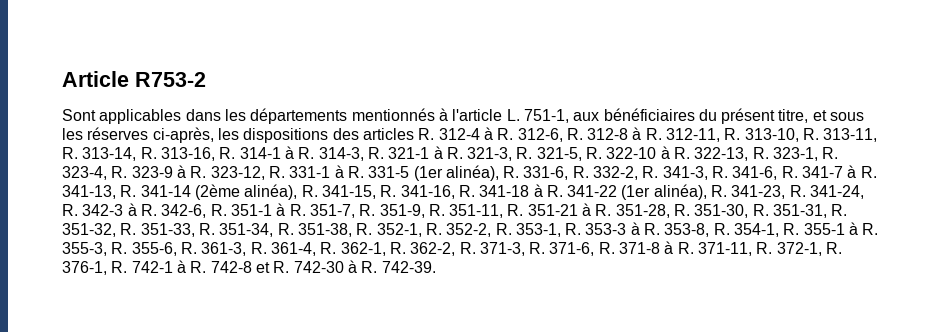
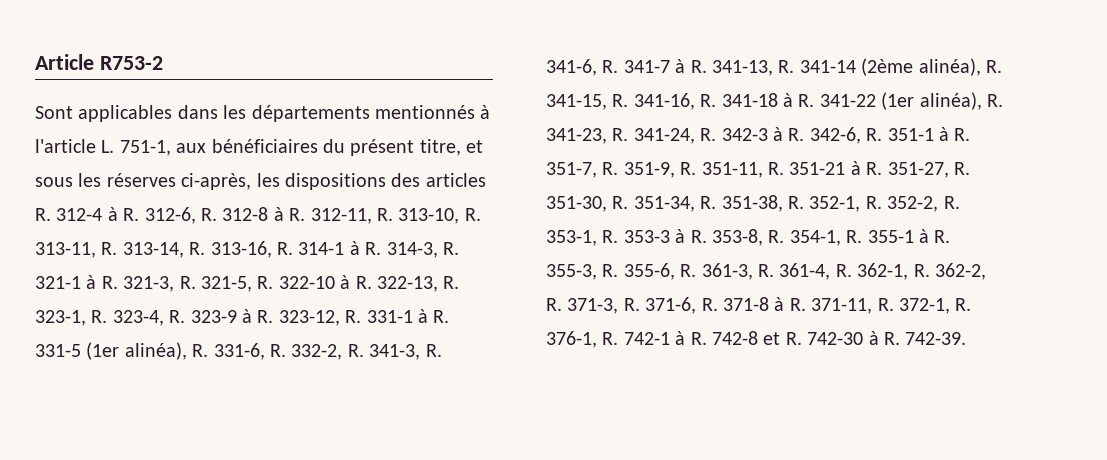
- Sont applicables dans les départements mentionnés à l'article L. 751-1, aux bénéficiaires du présent titre, et sous les réserves ci-après, les dispositions des articles R. 312-4 à R. 312-6, R. 312-8 à R. 312-11, R. 313-10, R. 313-11, R. 313-14, R. 313-16, R. 314-1 à R. 314-3, R. 321-1 à R. 321-3, R. 321-5, R. 322-10 à R. 322-13, R. 323-1, R. 323-4, R. 323-9 à R. 323-12, R. 331-1 à R. 331-5 (1er alinéa), R. 331-6, R. 332-2, R. 341-3, R. 341-6, R. 341-7 à R. 341-13, R. 341-14 (2ème alinéa), R. 341-15, R. 341-16, R. 341-18 à R. 341-22 (1er alinéa), R. 341-23, R. 341-24, R. 342-3 à R. 342-6, R. 351-1 à R. 351-7, R. 351-9, R. 351-11, R. 351-21 à R. 351-28, R. 351-30, R. 351-31, R. 351-32, R. 351-33, R. 351-34, R. 351-38, R. 352-1, R. 352-2, R. 353-1, R. 353-3 à R. 353-8, R. 354-1, R. 355-1 à R. 355-3, R. 355-6, R. 361-3, R. 361-4, R. 362-1, R. 362-2, R. 371-3, R. 371-6, R. 371-8 à R. 371-11, R. 372-1, R. 376-1, R. 742-1 à R. 742-8 et R. 742-30 à R. 742-39.
+ Sont applicables dans les départements mentionnés à l'article L. 751-1, aux bénéficiaires du présent titre, et sous les réserves ci-après, les dispositions des articles R. 312-4 à R. 312-6, R. 312-8 à R. 312-11, R. 313-10, R. 313-11, R. 313-14, R. 313-16, R. 314-1 à R. 314-3, R. 321-1 à R. 321-3, R. 321-5, R. 322-10 à R. 322-13, R. 323-1, R. 323-4, R. 323-9 à R. 323-12, R. 331-1 à R. 331-5 (1er alinéa), R. 331-6, R. 332-2, R. 341-3, R. 341-6, R. 341-7 à R. 341-13, R. 341-14 (2ème alinéa), R. 341-15, R. 341-16, R. 341-18 à R. 341-22 (1er alinéa), R. 341-23, R. 341-24, R. 342-3 à R. 342-6, R. 351-1 à R. 351-7, R. 351-9, R. 351-11, R. 351-21 à R. 351-27, R. 351-30, R. 351-34, R. 351-38, R. 352-1, R. 352-2, R. 353-1, R. 353-3 à R. 353-8, R. 354-1, R. 355-1 à R. 355-3, R. 355-6, R. 361-3, R. 361-4, R. 362-1, R. 362-2, R. 371-3, R. 371-6, R. 371-8 à R. 371-11, R. 372-1, R. 376-1, R. 742-1 à R. 742-8 et R. 742-30 à R. 742-39.

